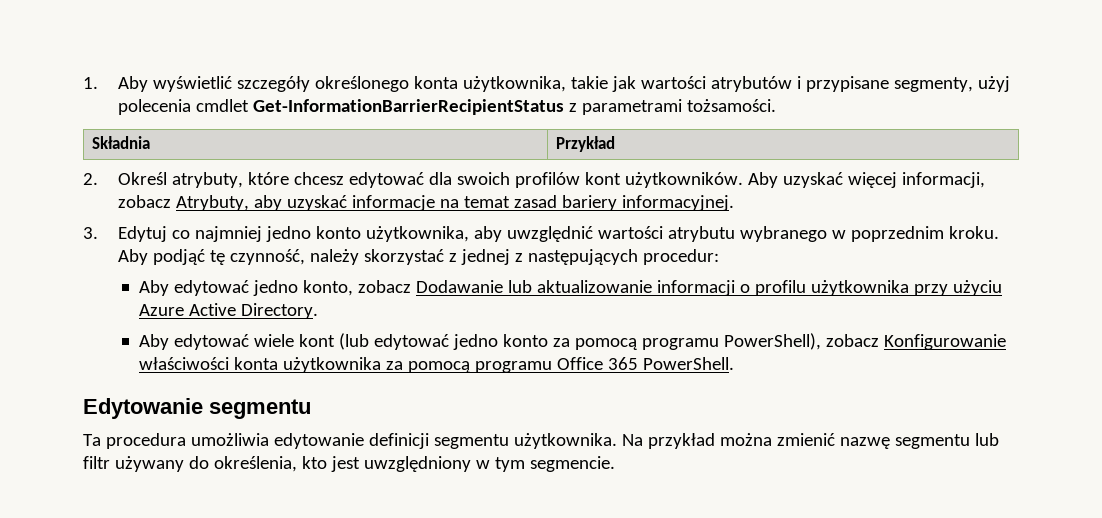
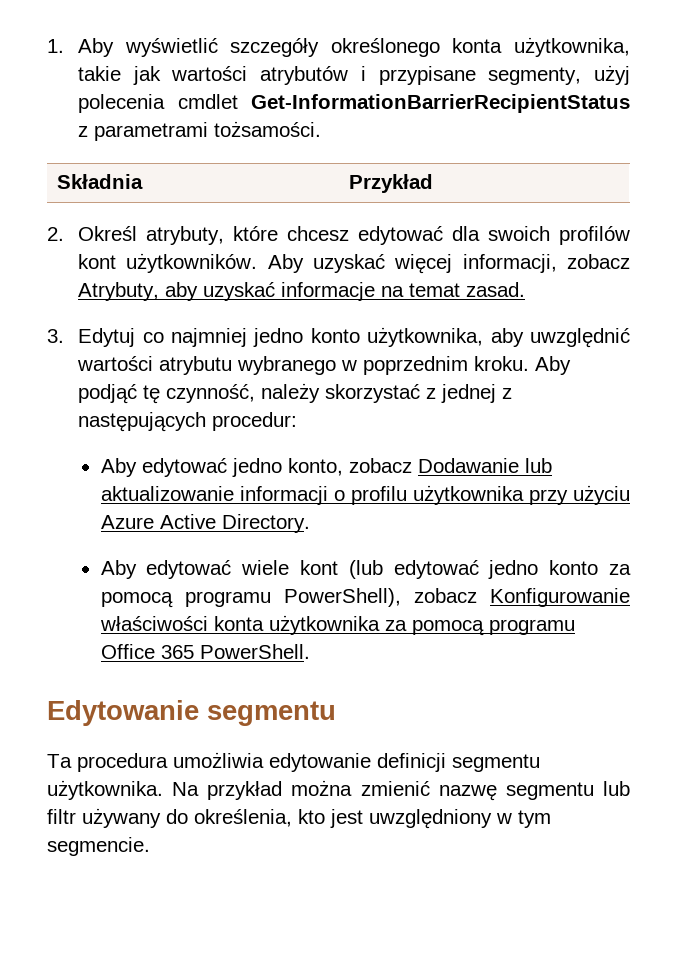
- Aby uzyskać więcej informacji, zobacz Atrybuty, aby uzyskać informacje na temat zasad bariery informacyjnej.
+ Aby uzyskać więcej informacji, zobacz Atrybuty, aby uzyskać informacje na temat zasad.

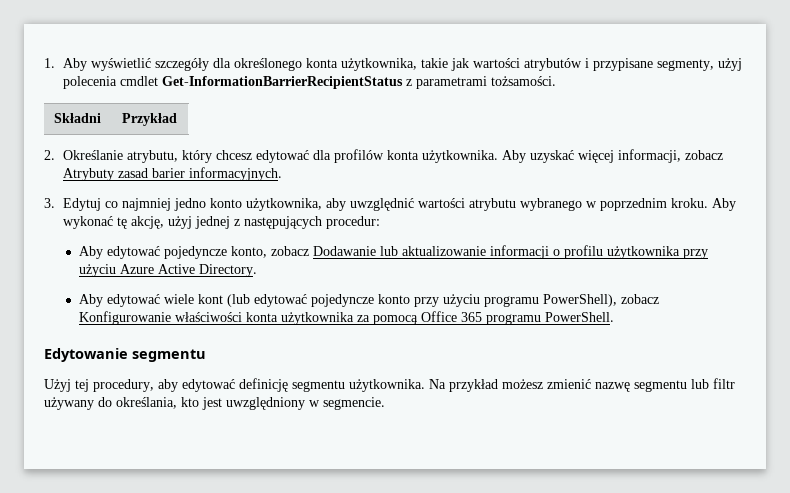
- 1. Aby wyświetlić szczegóły określonego konta użytkownika, takie jak wartości atrybutów i przypisane segmenty, użyj polecenia cmdlet Get-InformationBarrierRecipientStatus z parametrami tożsamości.
+ 1. Aby wyświetlić szczegóły dla określonego konta użytkownika, takie jak wartości atrybutów i przypisane segmenty, użyj polecenia cmdlet Get-InformationBarrierRecipientStatus z parametrami tożsamości.
- Składnia | Przykład
+ Składni | Przykład
- 2. Określ atrybuty, które chcesz edytować dla swoich profilów kont użytkowników.
+ 2. Określanie atrybutu, który chcesz edytować dla profilów konta użytkownika.
- Aby uzyskać więcej informacji, zobacz Atrybuty, aby uzyskać informacje na temat zasad.
+ Aby uzyskać więcej informacji, zobacz Atrybuty zasad barier informacyjnych.
- Aby podjąć tę czynność, należy skorzystać z jednej z następujących procedur:
+ Aby wykonać tę akcję, użyj jednej z następujących procedur:
- Aby edytować jedno konto, zobacz Dodawanie lub aktualizowanie informacji o profilu użytkownika przy użyciu Azure Active Directory.
+ Aby edytować pojedyncze konto, zobacz Dodawanie lub aktualizowanie informacji o profilu użytkownika przy użyciu Azure Active Directory.
- Aby edytować wiele kont (lub edytować jedno konto za pomocą programu PowerShell), zobacz Konfigurowanie właściwości konta użytkownika za pomocą programu Office 365 PowerShell.
+ Aby edytować wiele kont (lub edytować pojedyncze konto przy użyciu programu PowerShell), zobacz Konfigurowanie właściwości konta użytkownika za pomocą Office 365 programu PowerShell.
- Ta procedura umożliwia edytowanie definicji segmentu użytkownika.
+ Użyj tej procedury, aby edytować definicję segmentu użytkownika.
- Na przykład można zmienić nazwę segmentu lub filtr używany do określenia, kto jest uwzględniony w tym segmencie.
+ Na przykład możesz zmienić nazwę segmentu lub filtr używany do określania, kto jest uwzględniony w segmencie.

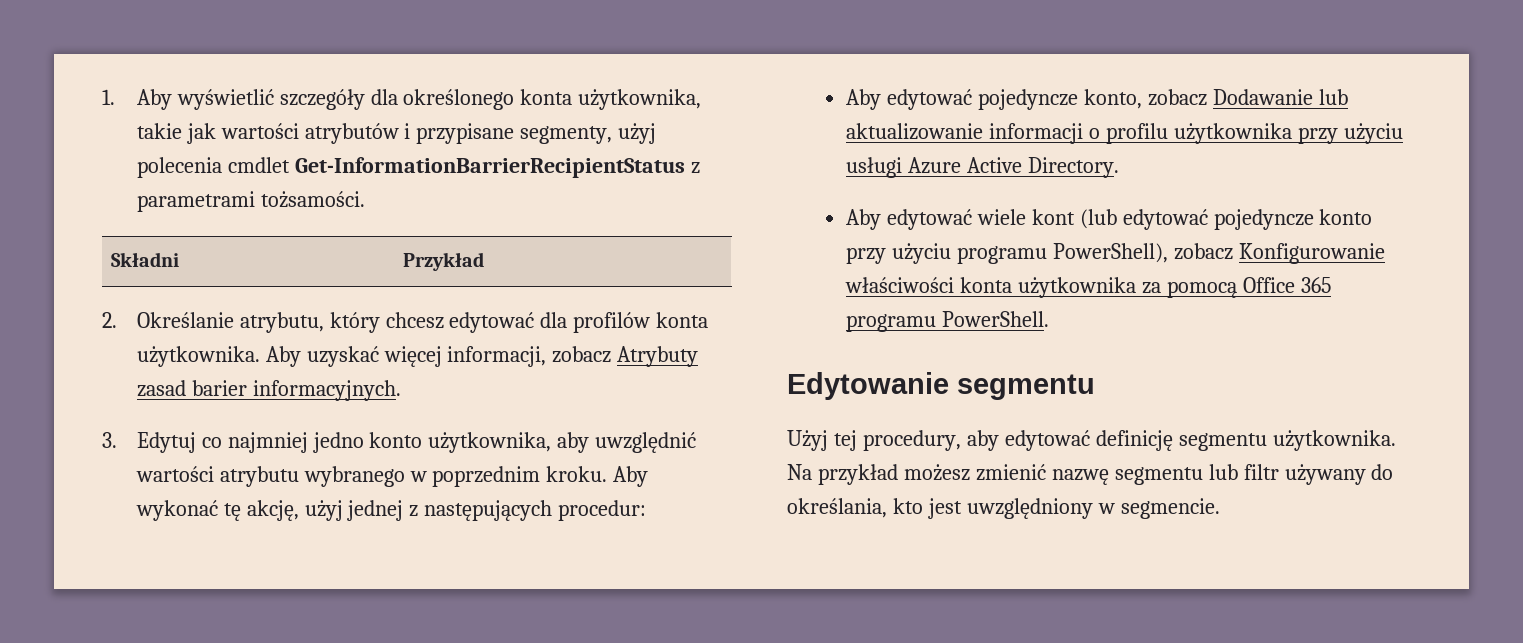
- Aby edytować pojedyncze konto, zobacz Dodawanie lub aktualizowanie informacji o profilu użytkownika przy użyciu Azure Active Directory.
+ Aby edytować pojedyncze konto, zobacz Dodawanie lub aktualizowanie informacji o profilu użytkownika przy użyciu usługi Azure Active Directory.

